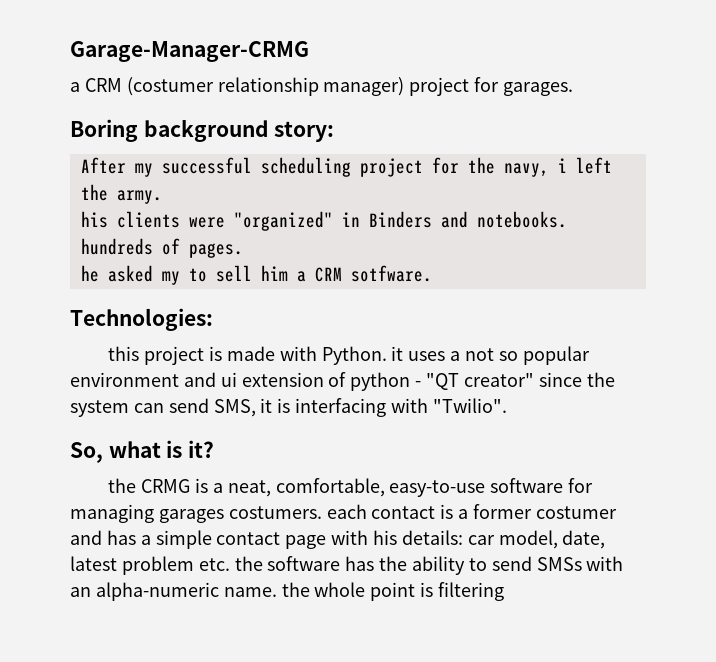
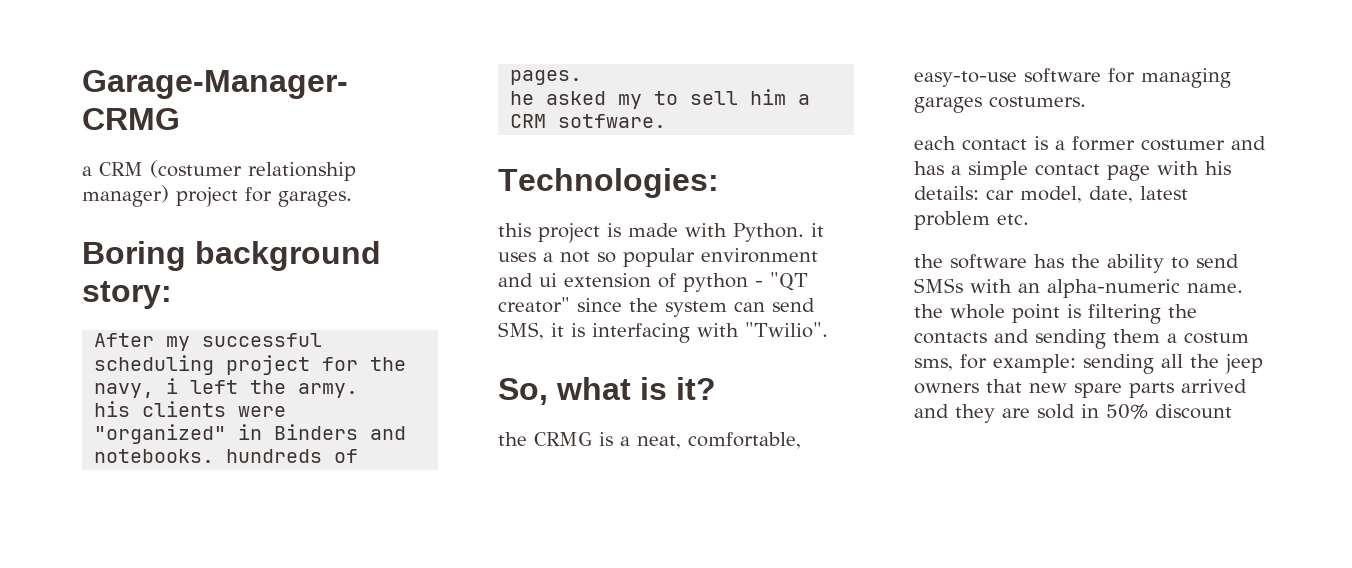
- the CRMG is a neat, comfortable, easy-to-use software for managing garages costumers. each contact is a former costumer and has a simple contact page with his details: car model, date, latest problem etc. the software has the ability to send SMSs with an alpha-numeric name. the whole point is filtering
+ the CRMG is a neat, comfortable, easy-to-use software for managing garages costumers.
+ each contact is a former costumer and has a simple contact page with his details: car model, date, latest problem etc.
+ the software has the ability to send SMSs with an alpha-numeric name. the whole point is filtering the contacts and sending them a costum sms, for example: sending all the jeep owners that new spare parts arrived and they are sold in 50% discount

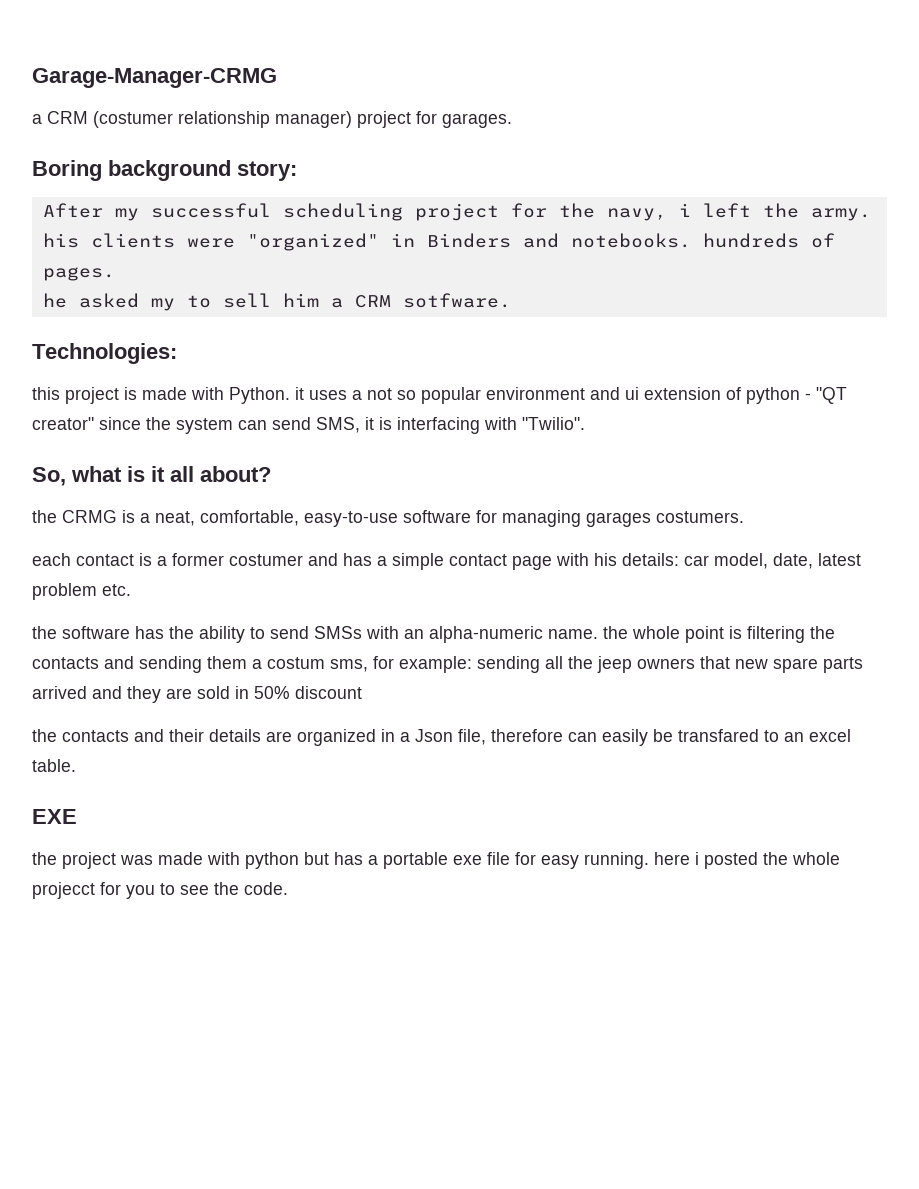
- So, what is it?
+ So, what is it all about?
+ the contacts and their details are organized in a Json file, therefore can easily be transfared to an excel table.
+ EXE
+ the project was made with python but has a portable exe file for easy running. here i posted the whole projecct for you to see the code.

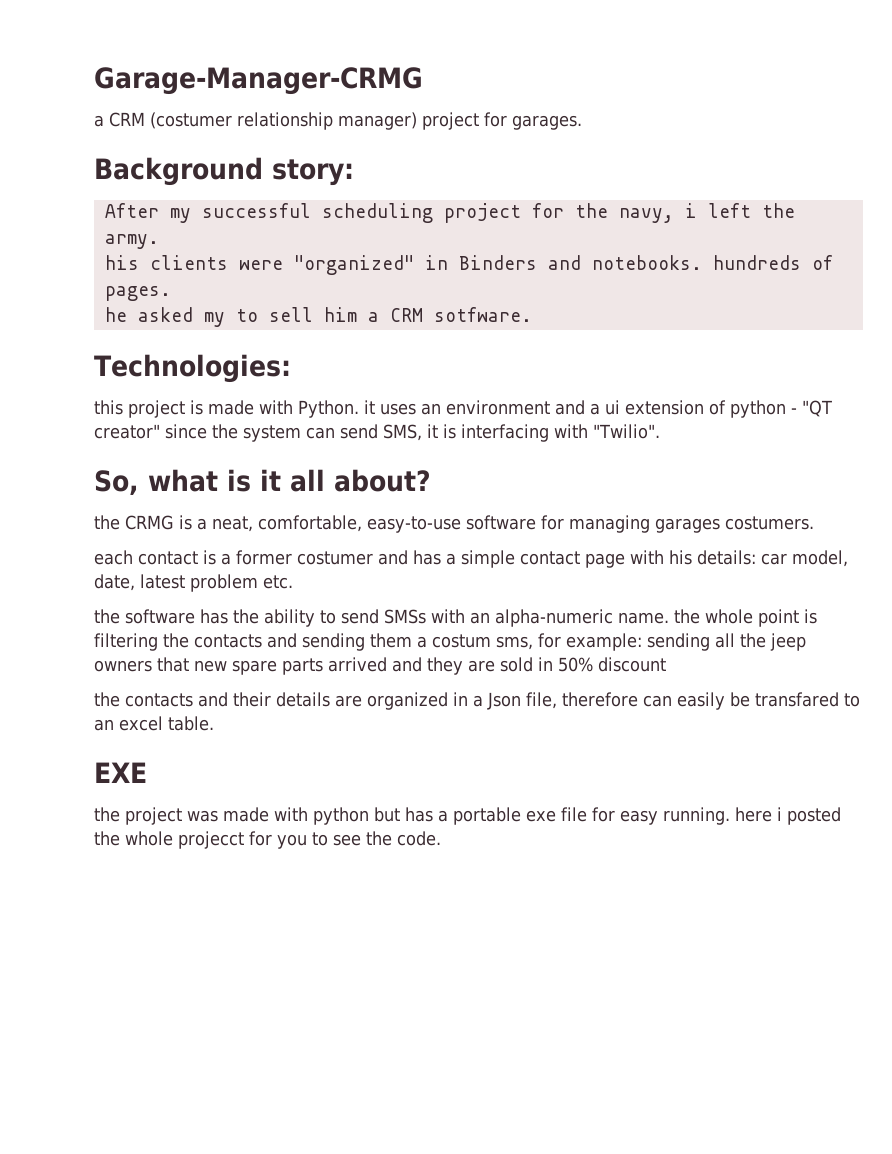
- Boring background story:
+ Background story:
- this project is made with Python. it uses a not so popular environment and ui extension of python - "QT creator" since the system can send SMS, it is interfacing with "Twilio".
+ this project is made with Python. it uses an environment and a ui extension of python - "QT creator" since the system can send SMS, it is interfacing with "Twilio".

